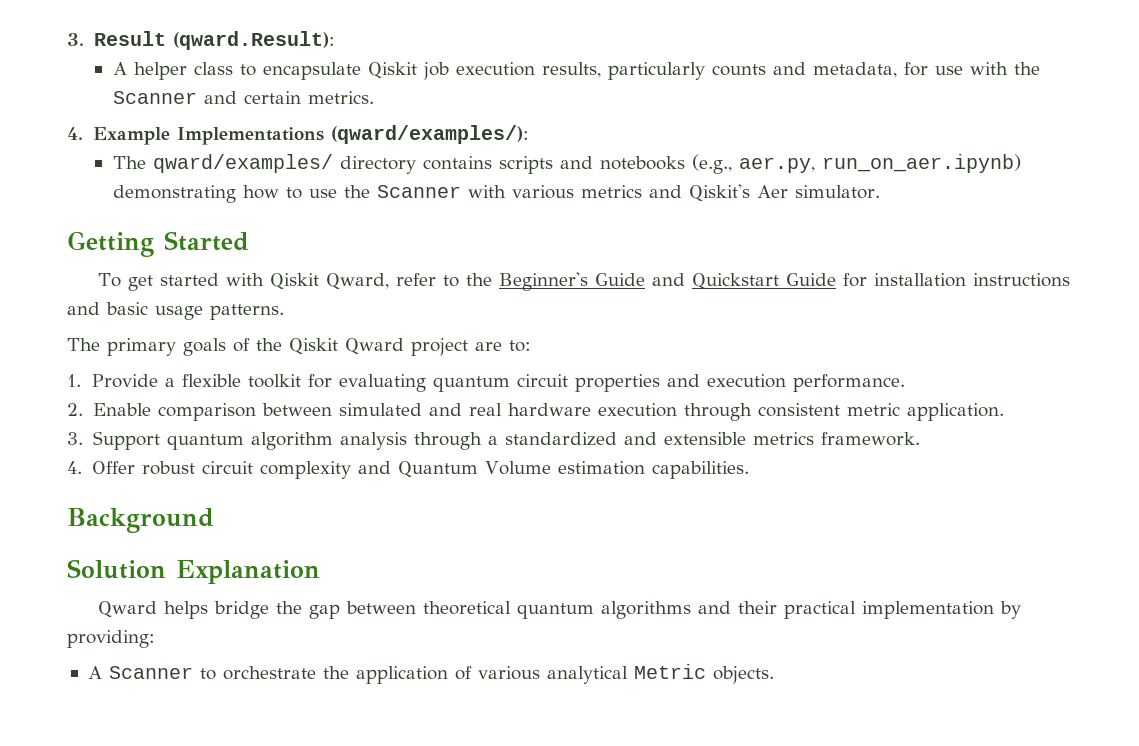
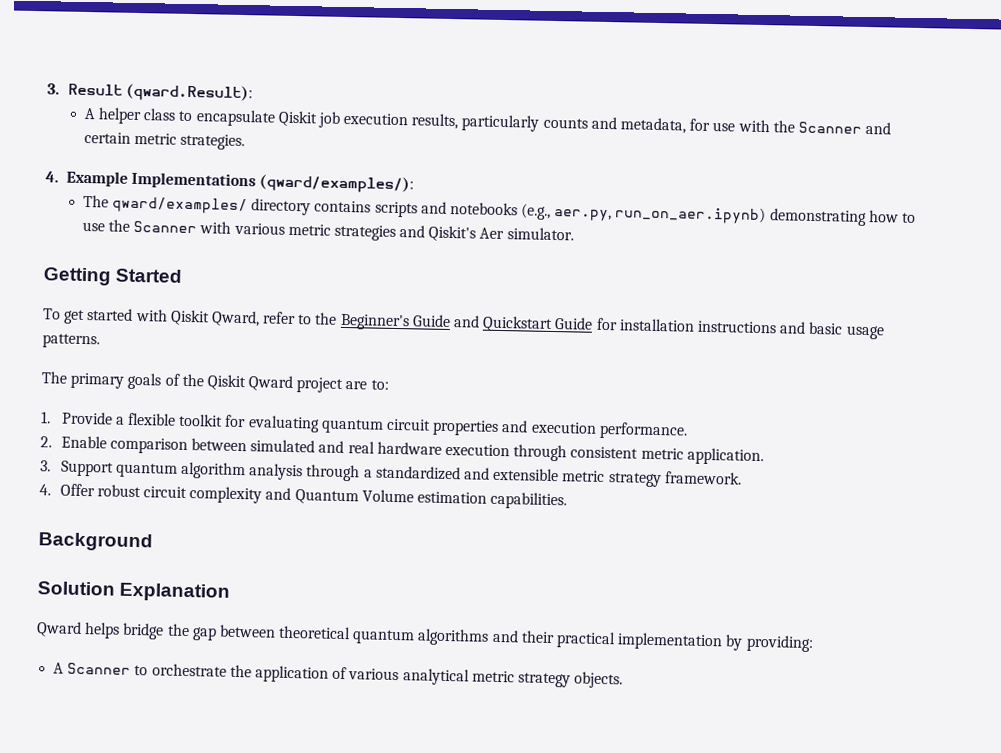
- A helper class to encapsulate Qiskit job execution results, particularly counts and metadata, for use with the Scanner and certain metrics.
+ A helper class to encapsulate Qiskit job execution results, particularly counts and metadata, for use with the Scanner and certain metric strategies.
- The qward/examples/ directory contains scripts and notebooks (e.g., aer.py, run_on_aer.ipynb) demonstrating how to use the Scanner with various metrics and Qiskit's Aer simulator.
+ The qward/examples/ directory contains scripts and notebooks (e.g., aer.py, run_on_aer.ipynb) demonstrating how to use the Scanner with various metric strategies and Qiskit's Aer simulator.
- 3. Support quantum algorithm analysis through a standardized and extensible metrics framework.
+ 3. Support quantum algorithm analysis through a standardized and extensible metric strategy framework.
- A Scanner to orchestrate the application of various analytical Metric objects.
+ A Scanner to orchestrate the application of various analytical metric strategy objects.

